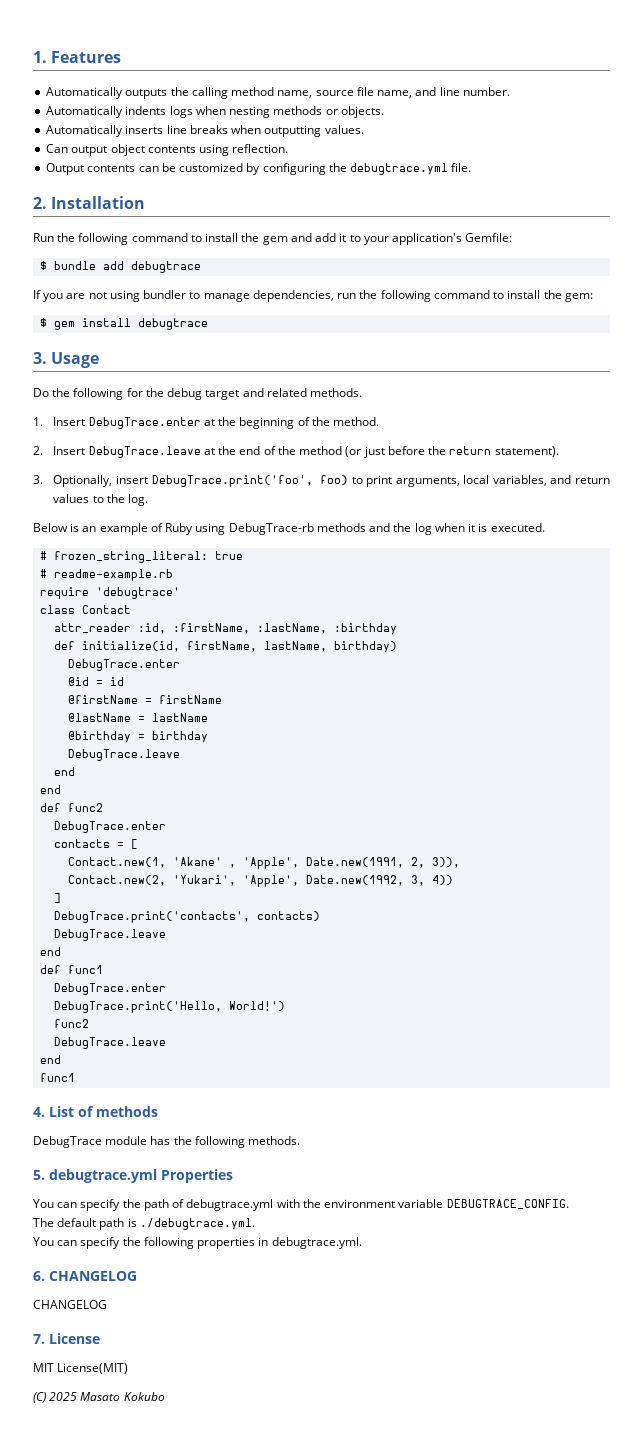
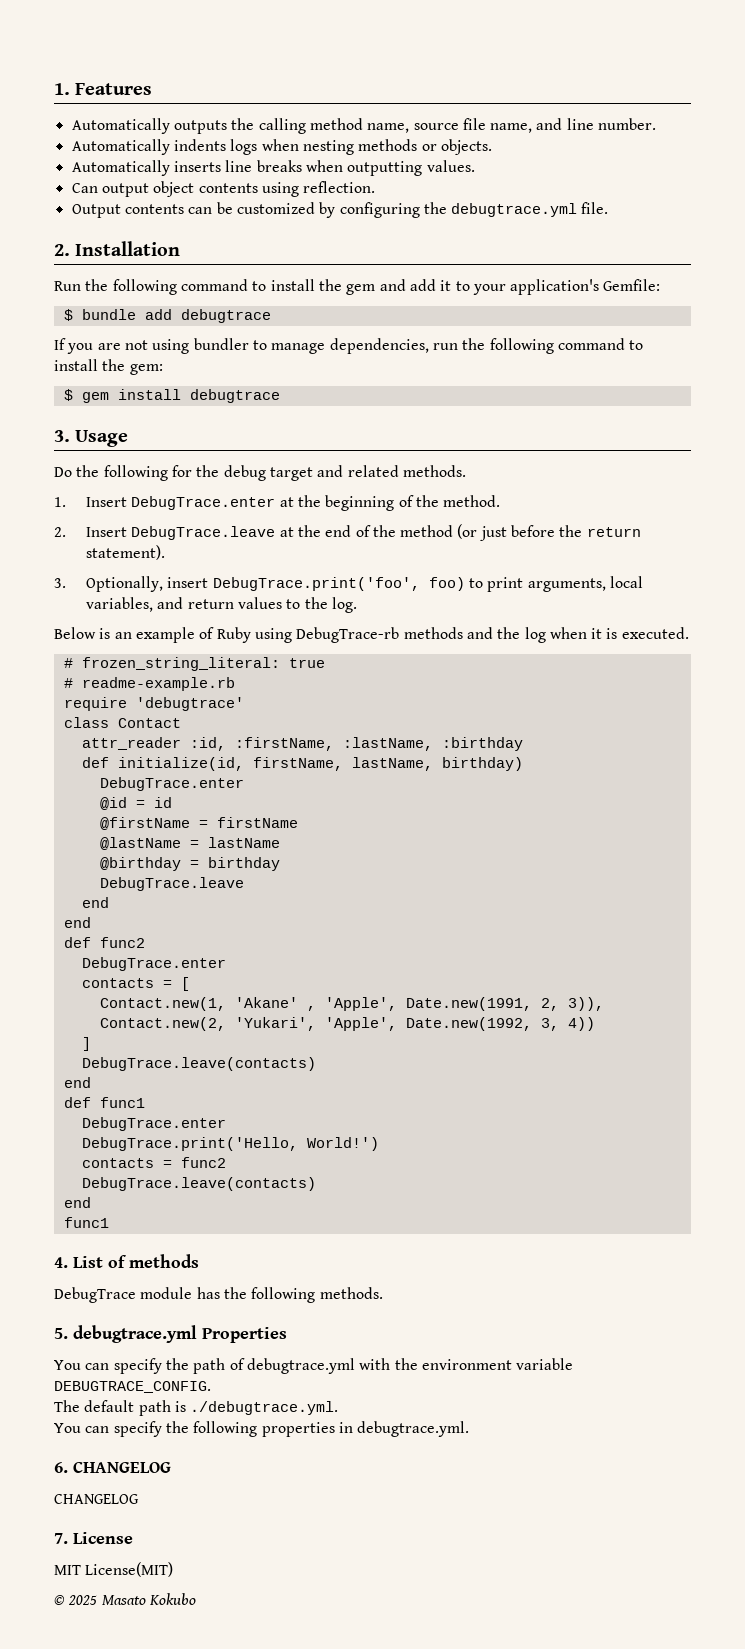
  ]
- DebugTrace.print('contacts', contacts)
- DebugTrace.leave
+ DebugTrace.leave(contacts)
  DebugTrace.print('Hello, World!')
- func2
- DebugTrace.leave
+ contacts = func2
+ DebugTrace.leave(contacts)
- (C) 2025 Masato Kokubo
+ © 2025 Masato Kokubo

